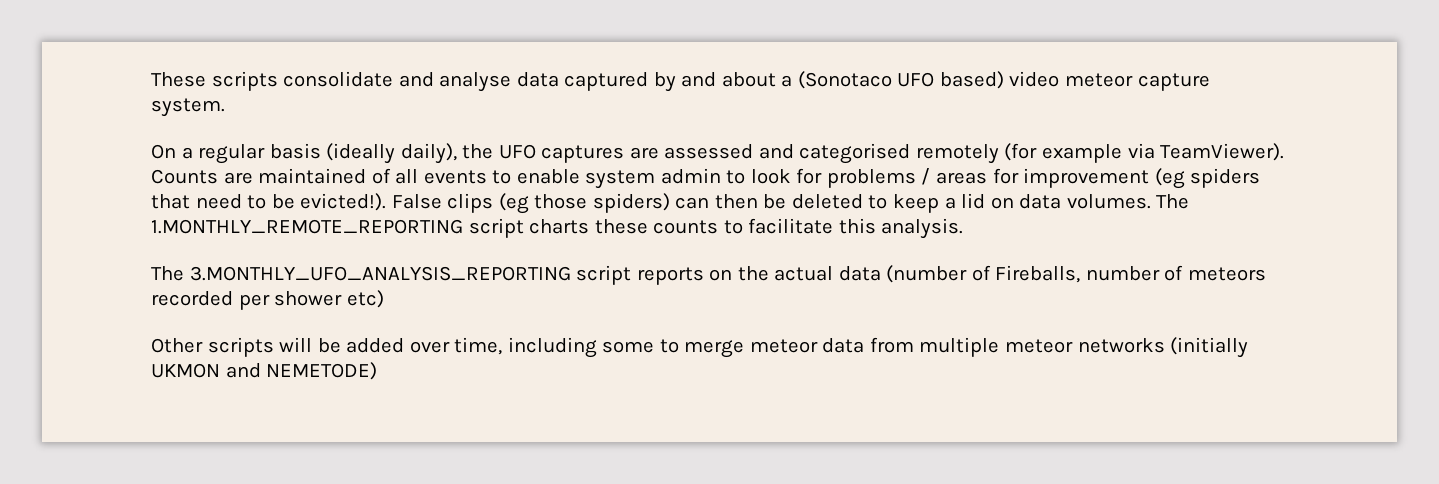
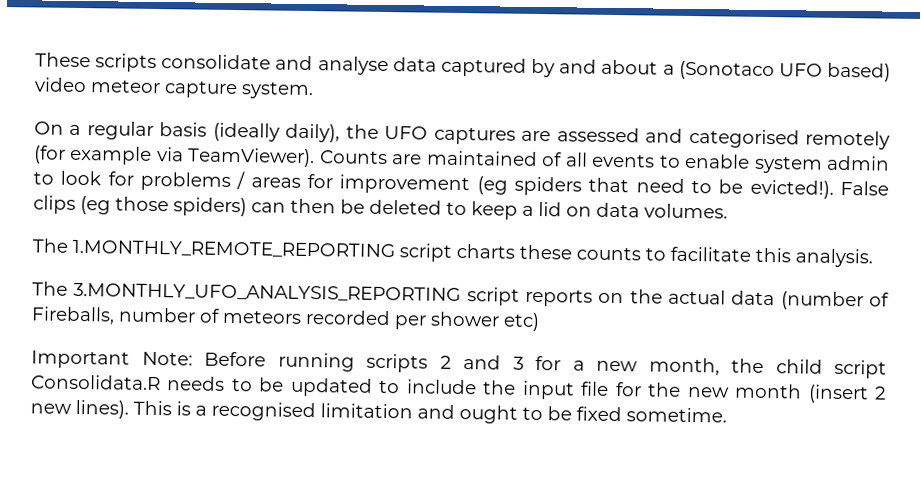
- False clips (eg those spiders) can then be deleted to keep a lid on data volumes. The 1.MONTHLY_REMOTE_REPORTING script charts these counts to facilitate this analysis.
+ False clips (eg those spiders) can then be deleted to keep a lid on data volumes.
+ The 1.MONTHLY_REMOTE_REPORTING script charts these counts to facilitate this analysis.
- Other scripts will be added over time, including some to merge meteor data from multiple meteor networks (initially UKMON and NEMETODE)
+ Important Note: Before running scripts 2 and 3 for a new month, the child script Consolidata.R needs to be updated to include the input file for the new month (insert 2 new lines). This is a recognised limitation and ought to be fixed sometime.

